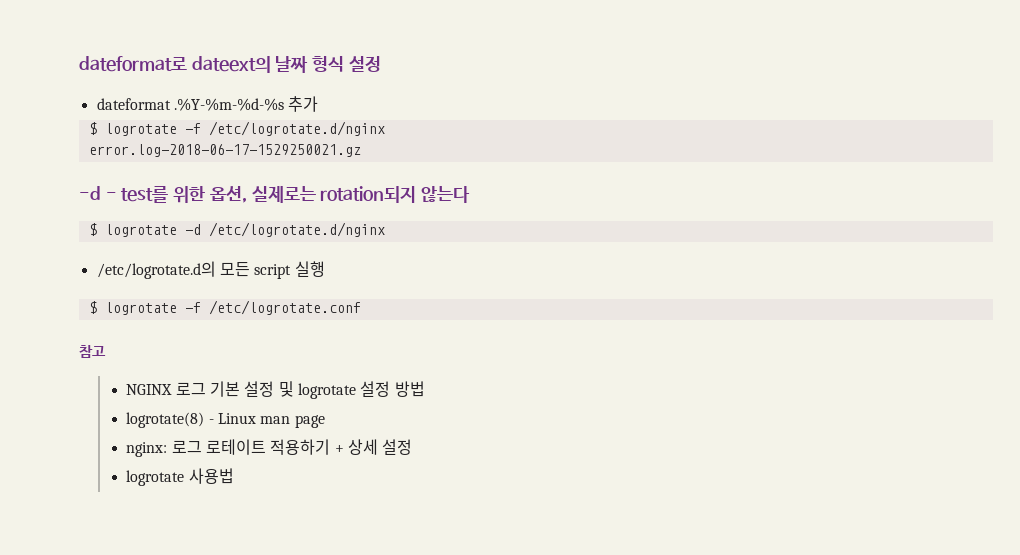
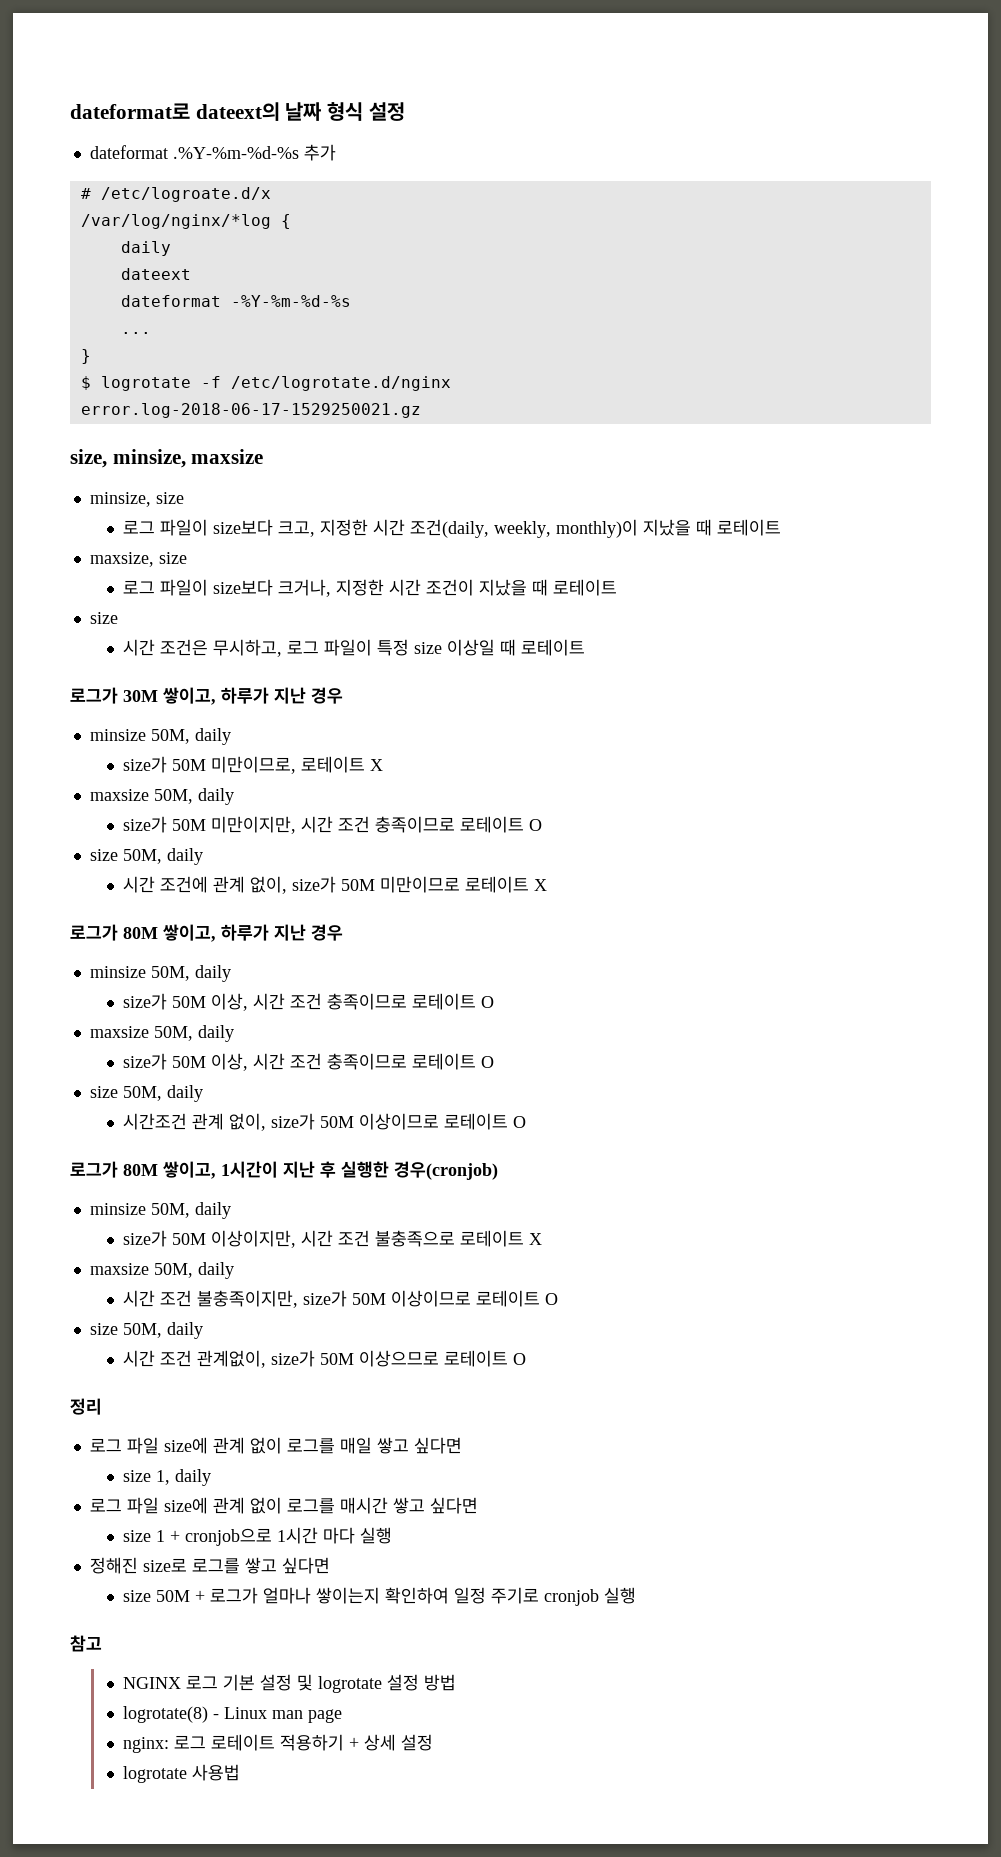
+ # /etc/logroate.d/x
+ /var/log/nginx/*log {
+ daily
+ dateext
+ dateformat -%Y-%m-%d-%s
+ ...
+ }
- -d - test를 위한 옵션, 실제로는 rotation되지 않는다
- $ logrotate -d /etc/logrotate.d/nginx
- /etc/logrotate.d의 모든 script 실행
- $ logrotate -f /etc/logrotate.conf
+ size, minsize, maxsize
+ minsize, size
+ 로그 파일이 size보다 크고, 지정한 시간 조건(daily, weekly, monthly)이 지났을 때 로테이트
+ maxsize, size
+ 로그 파일이 size보다 크거나, 지정한 시간 조건이 지났을 때 로테이트
+ size
+ 시간 조건은 무시하고, 로그 파일이 특정 size 이상일 때 로테이트
+ 로그가 30M 쌓이고, 하루가 지난 경우
+ minsize 50M, daily
+ size가 50M 미만이므로, 로테이트 X
+ maxsize 50M, daily
+ size가 50M 미만이지만, 시간 조건 충족이므로 로테이트 O
+ size 50M, daily
+ 시간 조건에 관계 없이, size가 50M 미만이므로 로테이트 X
+ 로그가 80M 쌓이고, 하루가 지난 경우
+ minsize 50M, daily
+ size가 50M 이상, 시간 조건 충족이므로 로테이트 O
+ maxsize 50M, daily
+ size가 50M 이상, 시간 조건 충족이므로 로테이트 O
+ size 50M, daily
+ 시간조건 관계 없이, size가 50M 이상이므로 로테이트 O
+ 로그가 80M 쌓이고, 1시간이 지난 후 실행한 경우(cronjob)
+ minsize 50M, daily
+ size가 50M 이상이지만, 시간 조건 불충족으로 로테이트 X
+ maxsize 50M, daily
+ 시간 조건 불충족이지만, size가 50M 이상이므로 로테이트 O
+ size 50M, daily
+ 시간 조건 관계없이, size가 50M 이상으므로 로테이트 O
+ 정리
+ 로그 파일 size에 관계 없이 로그를 매일 쌓고 싶다면
+ size 1, daily
+ 로그 파일 size에 관계 없이 로그를 매시간 쌓고 싶다면
+ size 1 + cronjob으로 1시간 마다 실행
+ 정해진 size로 로그를 쌓고 싶다면
+ size 50M + 로그가 얼마나 쌓이는지 확인하여 일정 주기로 cronjob 실행

